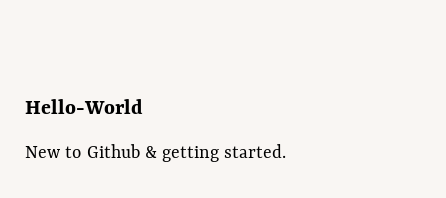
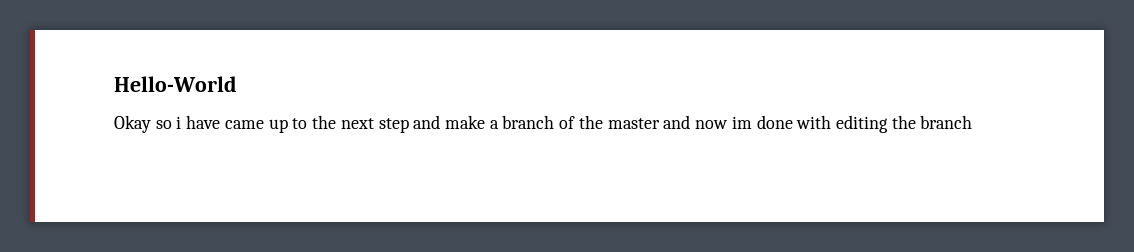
- New to Github & getting started.
+ Okay so i have came up to the next step and make a branch of the master and now im done with editing the branch

